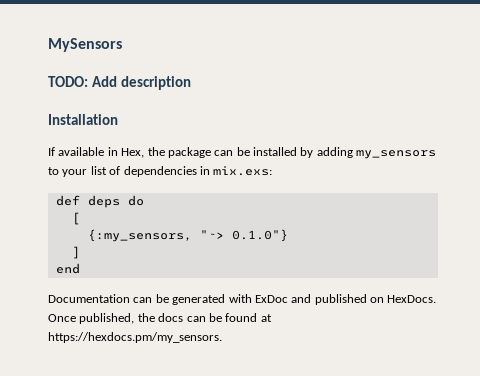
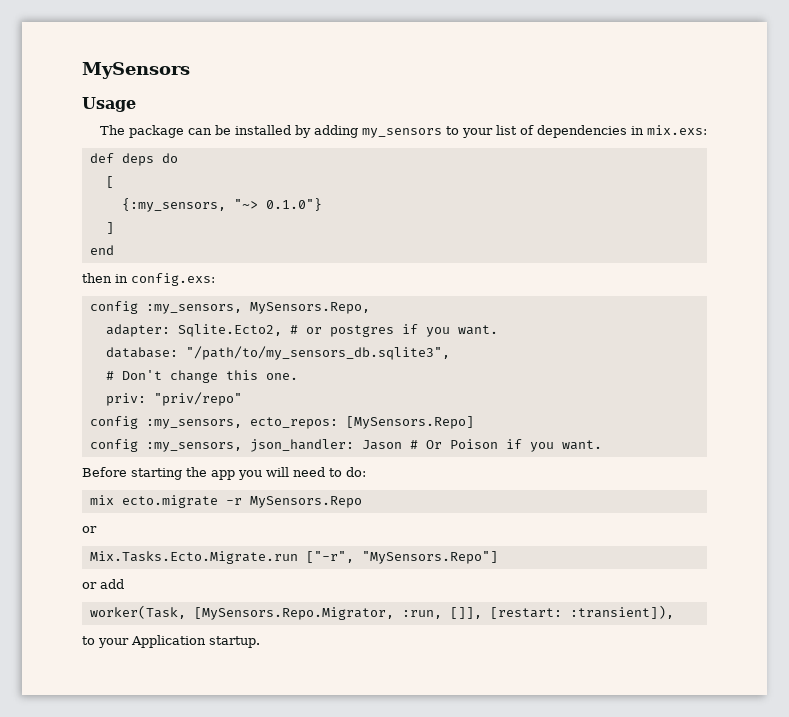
- TODO: Add description
- Installation
- If available in Hex, the package can be installed by adding my_sensors to your list of dependencies in mix.exs:
+ Usage
+ The package can be installed by adding my_sensors to your list of dependencies in mix.exs:
- Documentation can be generated with ExDoc and published on HexDocs. Once published, the docs can be found at https://hexdocs.pm/my_sensors.
+ then in config.exs:
+ config :my_sensors, MySensors.Repo,
+ adapter: Sqlite.Ecto2, # or postgres if you want.
+ database: "/path/to/my_sensors_db.sqlite3",
+ # Don't change this one.
+ priv: "priv/repo"
+ config :my_sensors, ecto_repos: [MySensors.Repo]
+ config :my_sensors, json_handler: Jason # Or Poison if you want.
+ Before starting the app you will need to do:
+ mix ecto.migrate -r MySensors.Repo
+ or
+ Mix.Tasks.Ecto.Migrate.run ["-r", "MySensors.Repo"]
+ or add
+ worker(Task, [MySensors.Repo.Migrator, :run, []], [restart: :transient]),
+ to your Application startup.

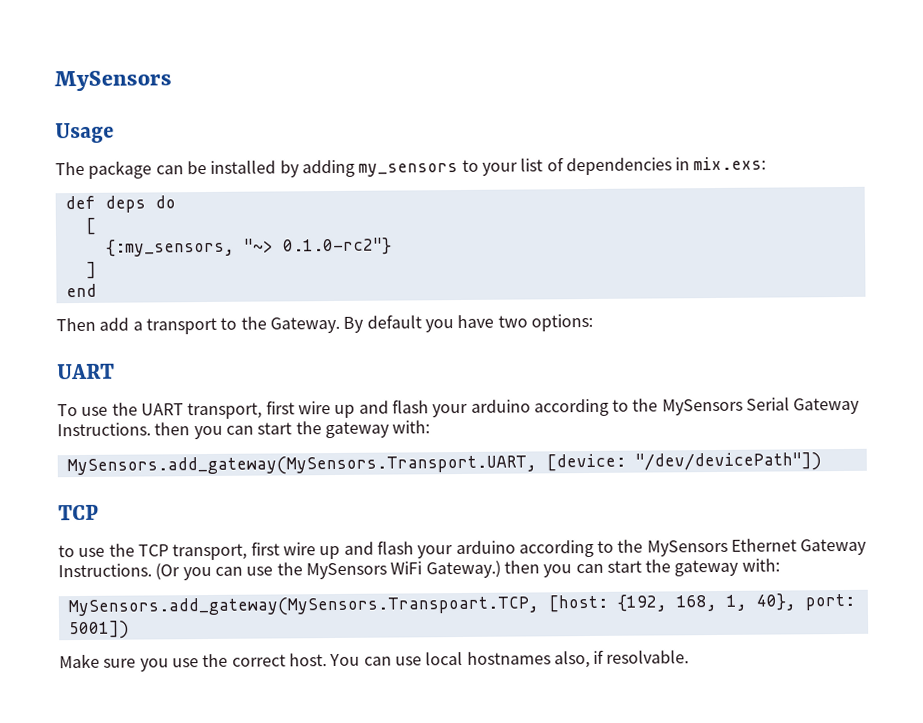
- {:my_sensors, "~> 0.1.0"}
+ {:my_sensors, "~> 0.1.0-rc2"}
- then in config.exs:
- config :my_sensors, MySensors.Repo,
- adapter: Sqlite.Ecto2, # or postgres if you want.
- database: "/path/to/my_sensors_db.sqlite3",
- # Don't change this one.
- priv: "priv/repo"
- config :my_sensors, ecto_repos: [MySensors.Repo]
- config :my_sensors, json_handler: Jason # Or Poison if you want.
- Before starting the app you will need to do:
- mix ecto.migrate -r MySensors.Repo
- or
- Mix.Tasks.Ecto.Migrate.run ["-r", "MySensors.Repo"]
- or add
- worker(Task, [MySensors.Repo.Migrator, :run, []], [restart: :transient]),
- to your Application startup.
+ Then add a transport to the Gateway. By default you have two options:
+ UART
+ To use the UART transport, first wire up and flash your arduino according to the MySensors Serial Gateway Instructions. then you can start the gateway with:
+ MySensors.add_gateway(MySensors.Transport.UART, [device: "/dev/devicePath"])
+ TCP
+ to use the TCP transport, first wire up and flash your arduino according to the MySensors Ethernet Gateway Instructions. (Or you can use the MySensors WiFi Gateway.) then you can start the gateway with:
+ MySensors.add_gateway(MySensors.Transpoart.TCP, [host: {192, 168, 1, 40}, port: 5001])
+ Make sure you use the correct host. You can use local hostnames also, if resolvable.

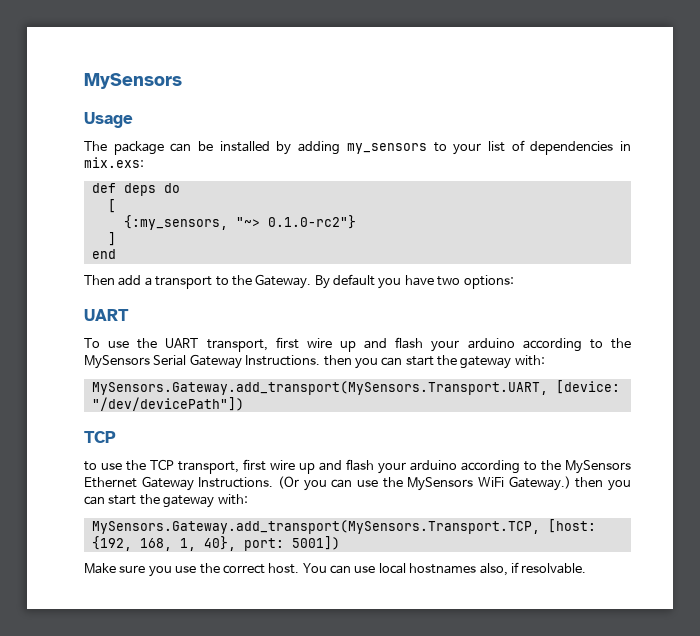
- MySensors.add_gateway(MySensors.Transport.UART, [device: "/dev/devicePath"])
+ MySensors.Gateway.add_transport(MySensors.Transport.UART, [device: "/dev/devicePath"])
- MySensors.add_gateway(MySensors.Transpoart.TCP, [host: {192, 168, 1, 40}, port: 5001])
+ MySensors.Gateway.add_transport(MySensors.Transport.TCP, [host: {192, 168, 1, 40}, port: 5001])

